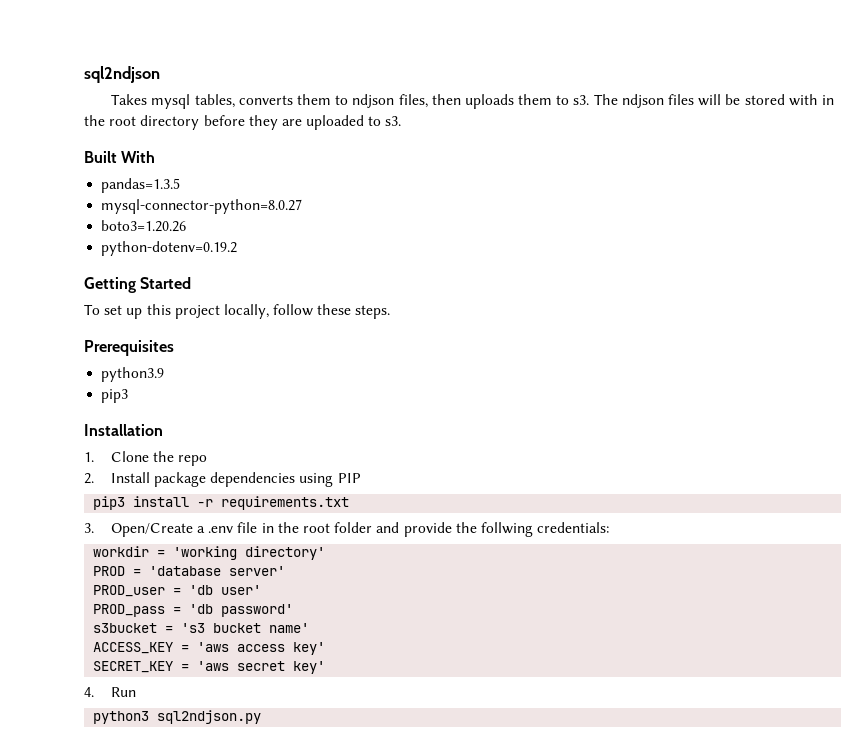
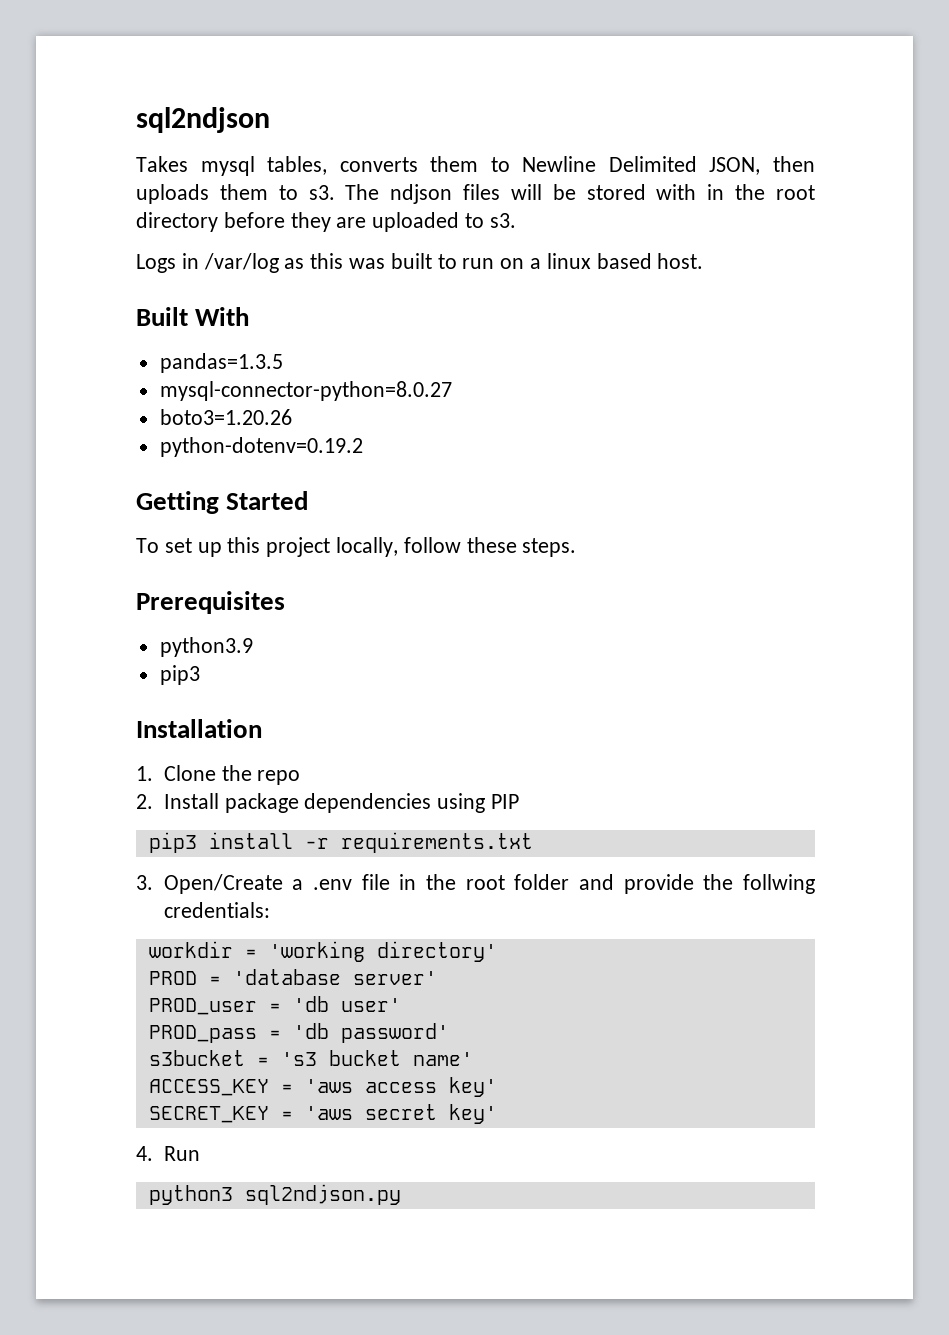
- Takes mysql tables, converts them to ndjson files, then uploads them to s3.
+ Takes mysql tables, converts them to Newline Delimited JSON, then uploads them to s3.
+ Logs in /var/log as this was built to run on a linux based host.

